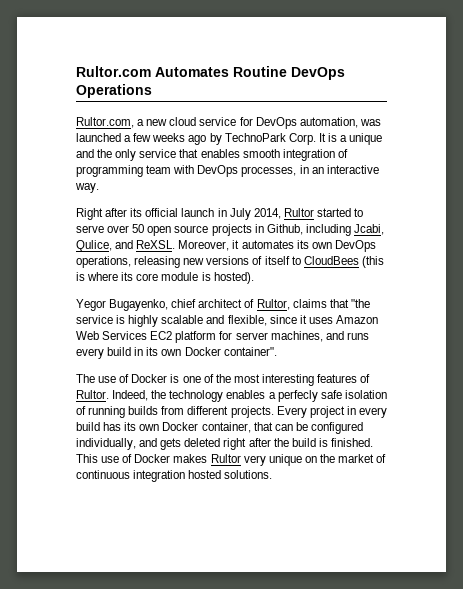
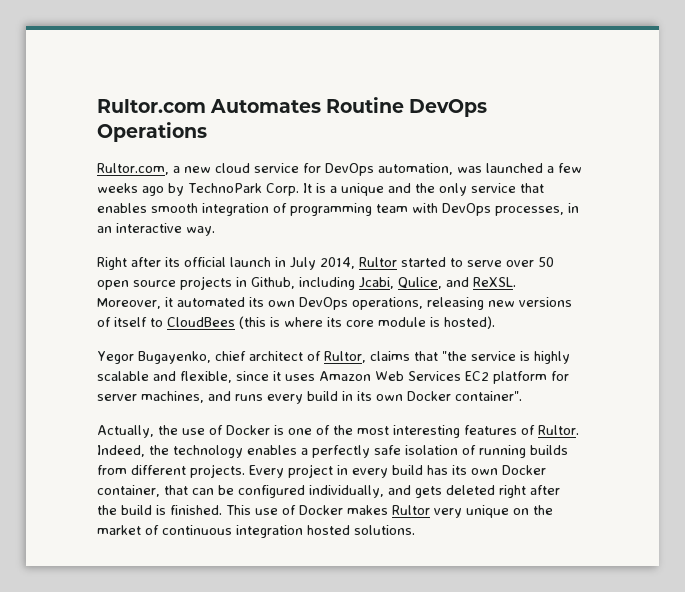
- Moreover, it automates its own DevOps operations, releasing new versions of itself to CloudBees (this is where its core module is hosted).
+ Moreover, it automated its own DevOps operations, releasing new versions of itself to CloudBees (this is where its core module is hosted).
- The use of Docker is one of the most interesting features of Rultor.
+ Actually, the use of Docker is one of the most interesting features of Rultor.
- Indeed, the technology enables a perfecly safe isolation of running builds from different projects.
+ Indeed, the technology enables a perfectly safe isolation of running builds from different projects.

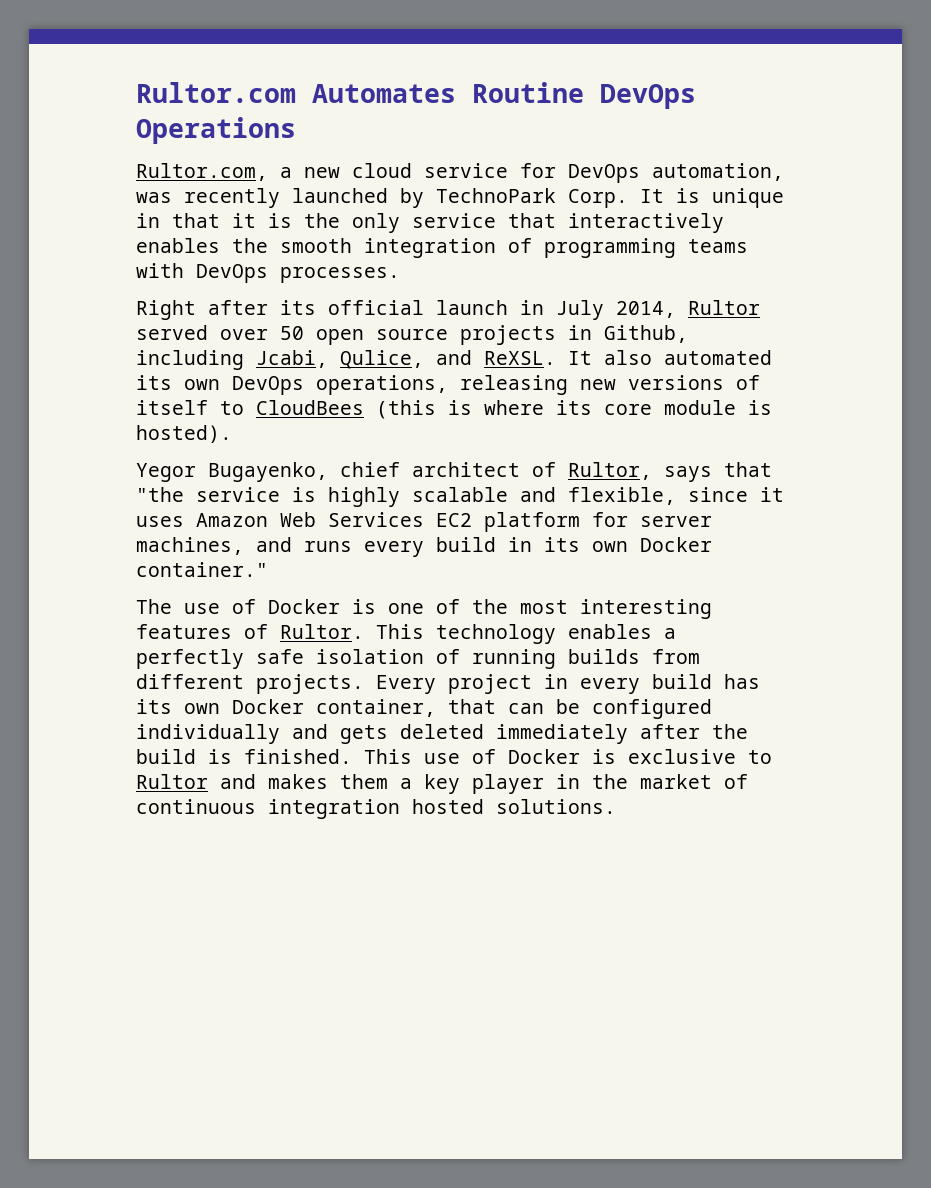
- Rultor.com, a new cloud service for DevOps automation, was launched a few weeks ago by TechnoPark Corp.
+ Rultor.com, a new cloud service for DevOps automation, was recently launched by TechnoPark Corp.
- It is a unique and the only service that enables smooth integration of programming team with DevOps processes, in an interactive way.
+ It is unique in that it is the only service that interactively enables the smooth integration of programming teams with DevOps processes.
- Right after its official launch in July 2014, Rultor started to serve over 50 open source projects in Github, including Jcabi, Qulice, and ReXSL.
+ Right after its official launch in July 2014, Rultor served over 50 open source projects in Github, including Jcabi, Qulice, and ReXSL.
- Moreover, it automated its own DevOps operations, releasing new versions of itself to CloudBees (this is where its core module is hosted).
+ It also automated its own DevOps operations, releasing new versions of itself to CloudBees (this is where its core module is hosted).
- Yegor Bugayenko, chief architect of Rultor, claims that "the service is highly scalable and flexible, since it uses Amazon Web Services EC2 platform for server machines, and runs every build in its own Docker container".
- Actually, the use of Docker is one of the most interesting features of Rultor.
+ Yegor Bugayenko, chief architect of Rultor, says that "the service is highly scalable and flexible, since it uses Amazon Web Services EC2 platform for server machines, and runs every build in its own Docker container."
+ The use of Docker is one of the most interesting features of Rultor.
- Indeed, the technology enables a perfectly safe isolation of running builds from different projects.
+ This technology enables a perfectly safe isolation of running builds from different projects.
- Every project in every build has its own Docker container, that can be configured individually, and gets deleted right after the build is finished.
+ Every project in every build has its own Docker container, that can be configured individually and gets deleted immediately after the build is finished.
- This use of Docker makes Rultor very unique on the market of continuous integration hosted solutions.
+ This use of Docker is exclusive to Rultor and makes them a key player in the market of continuous integration hosted solutions.

